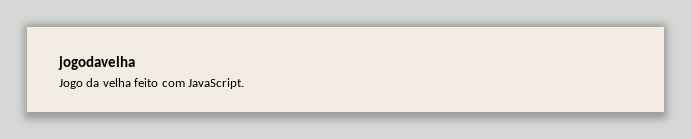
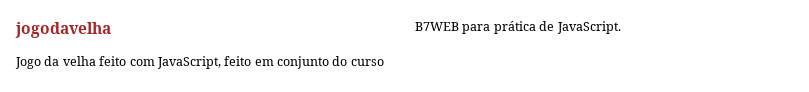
- Jogo da velha feito com JavaScript.
+ Jogo da velha feito com JavaScript, feito em conjunto do curso B7WEB para prática de JavaScript.

